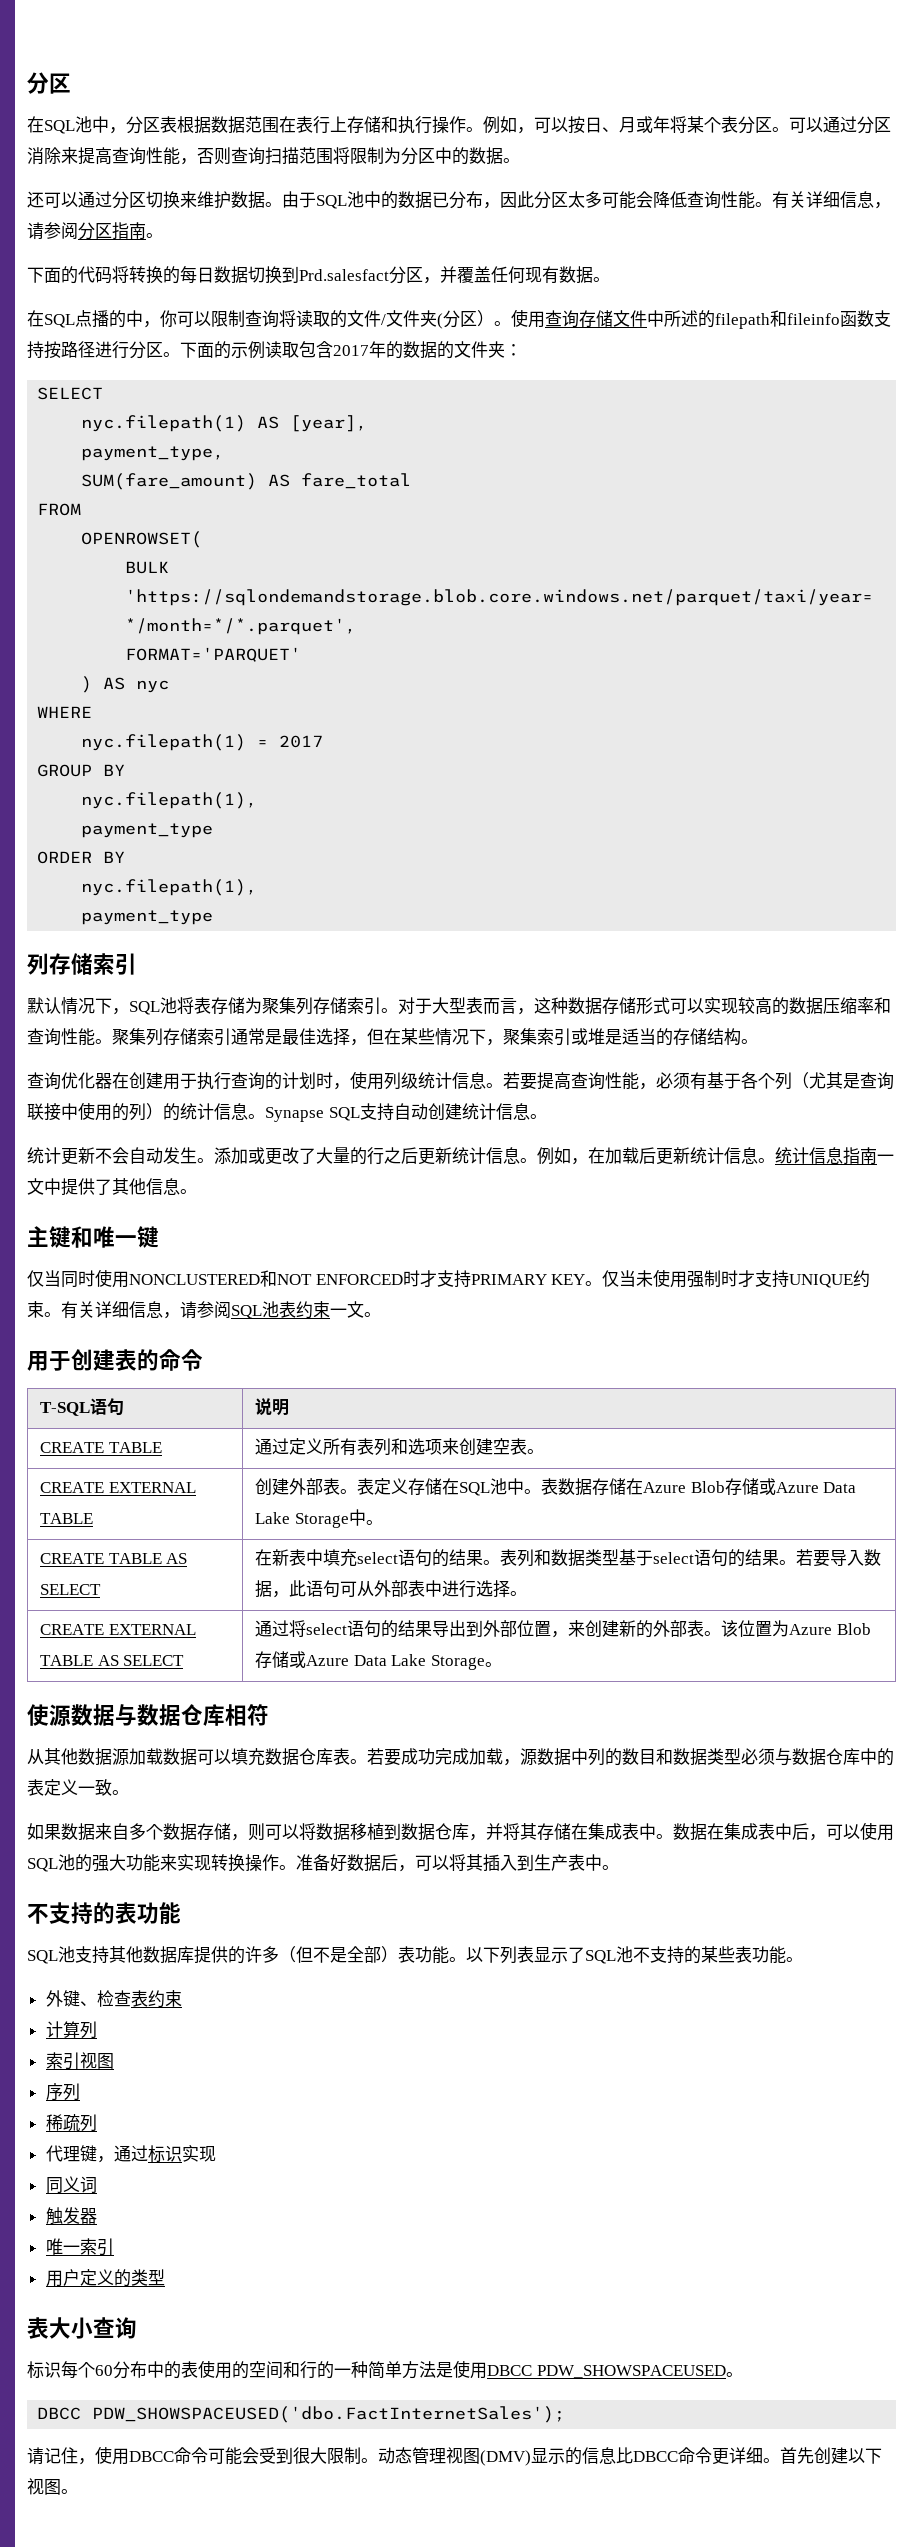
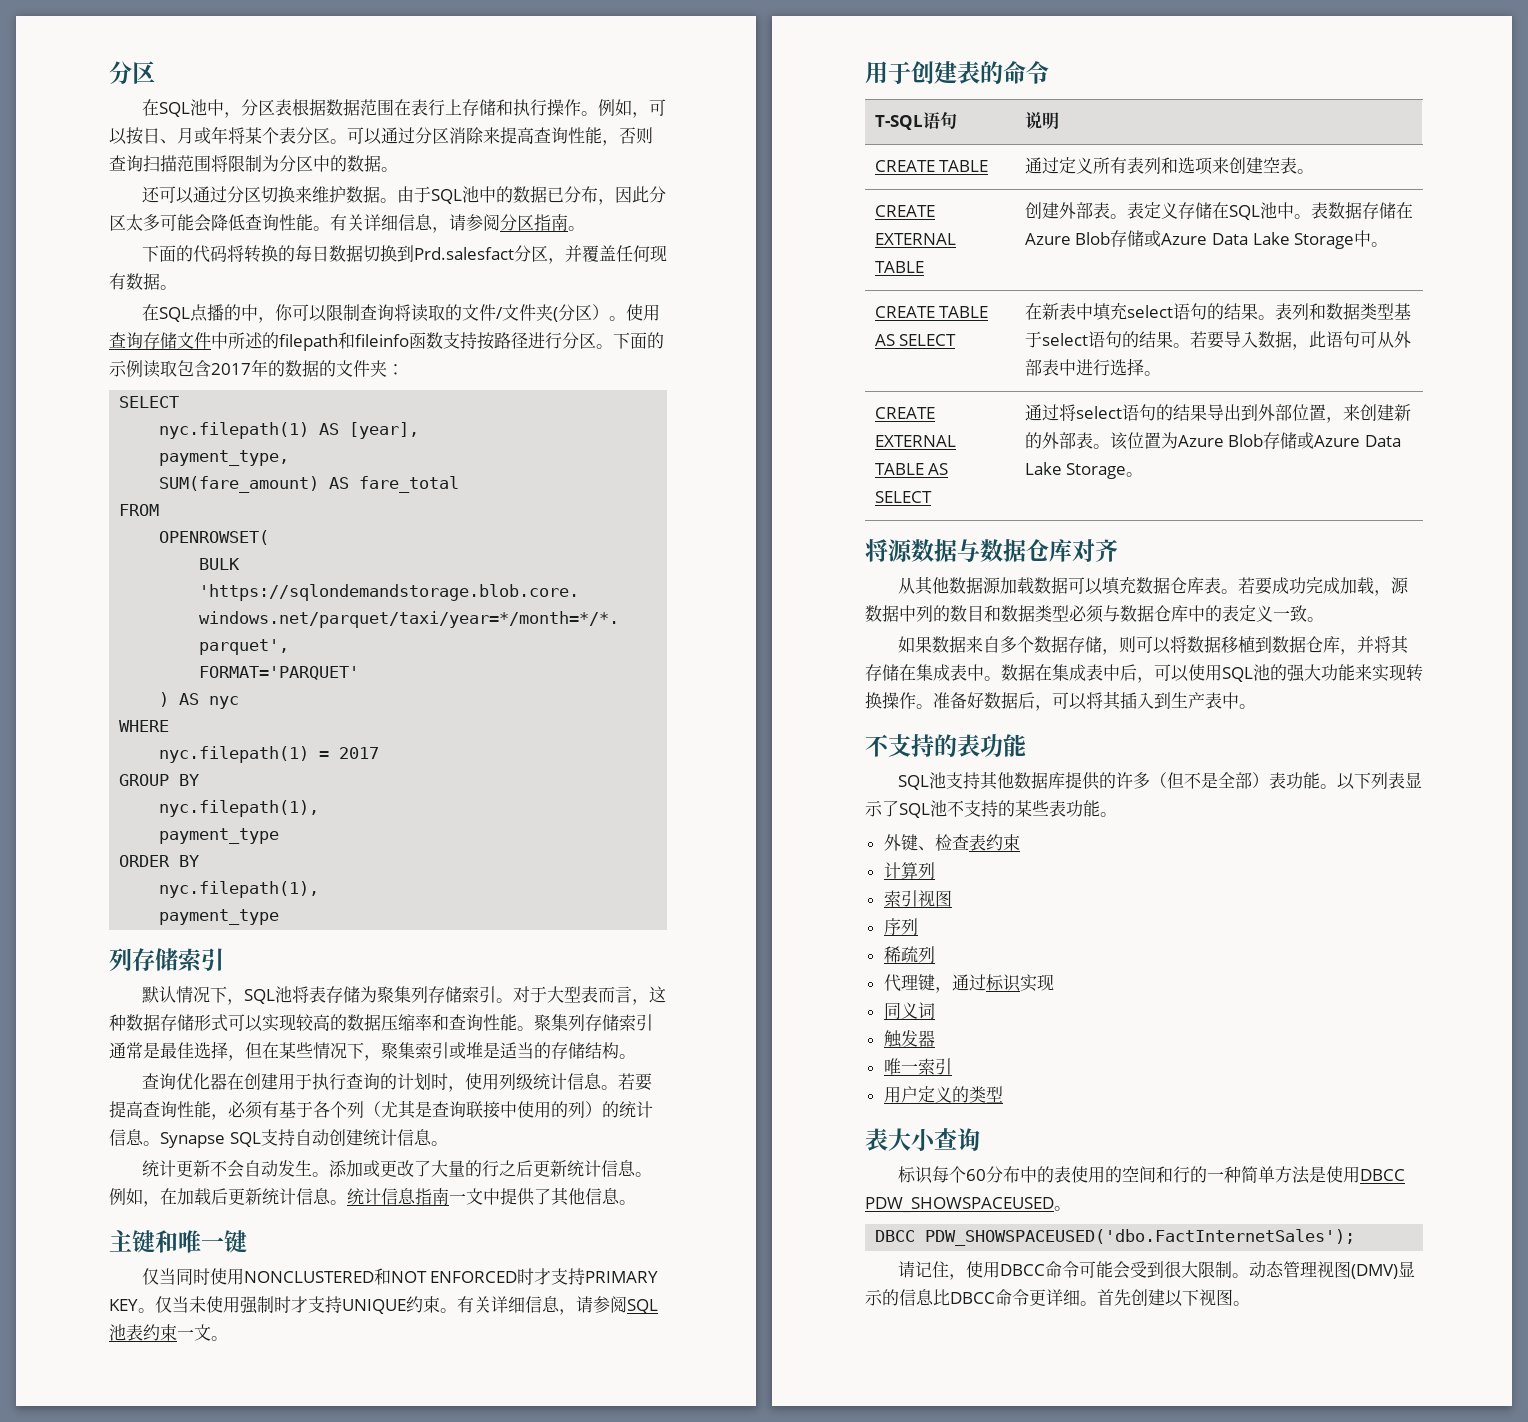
- 使源数据与数据仓库相符
+ 将源数据与数据仓库对齐

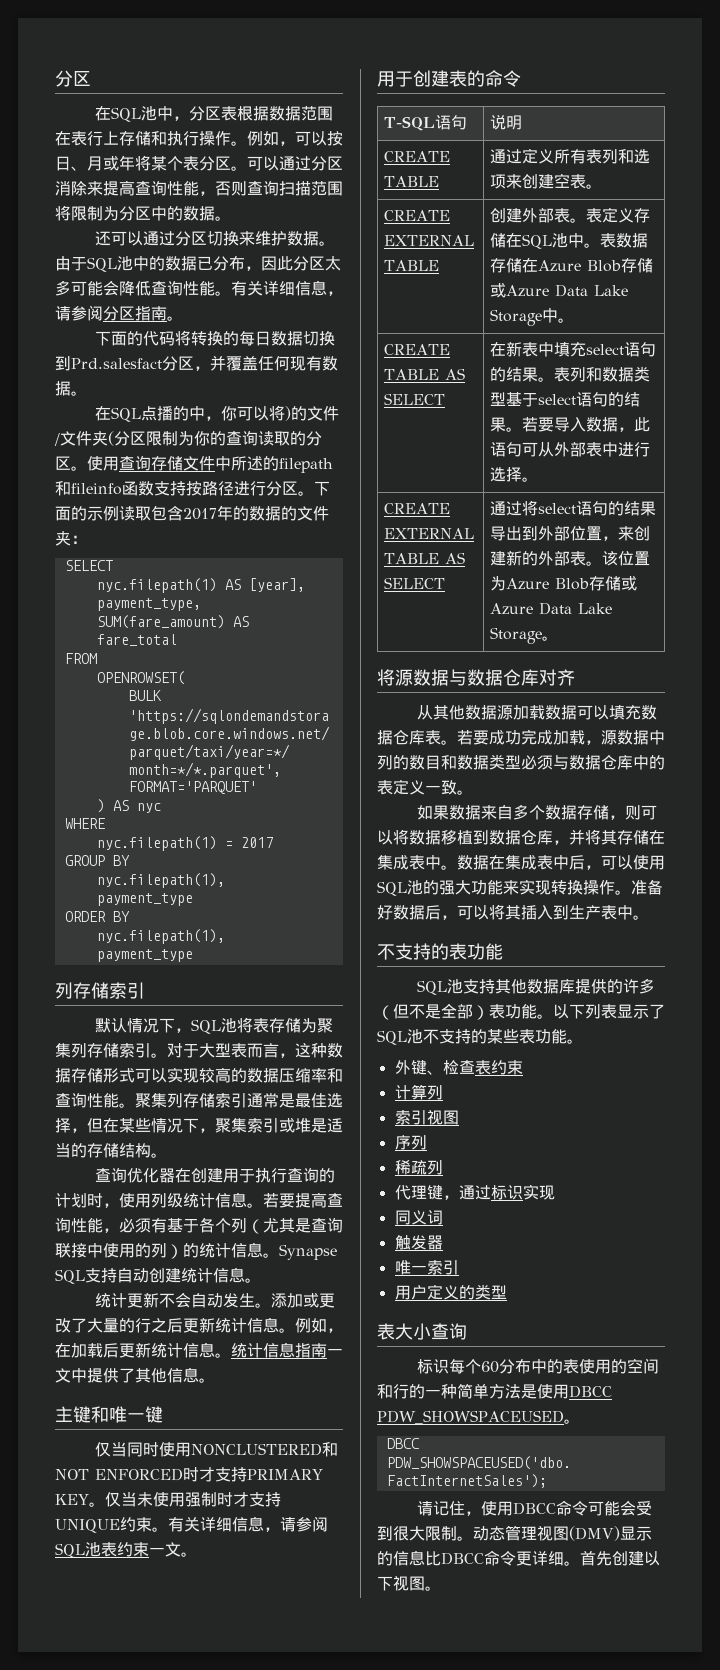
- 在SQL点播的中，你可以限制查询将读取的文件/文件夹(分区）。
+ 在SQL点播的中，你可以将)的文件/文件夹(分区限制为你的查询读取的分区。

